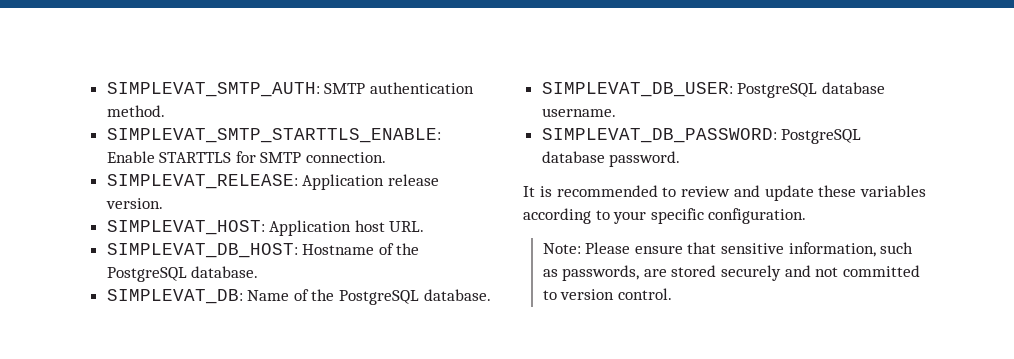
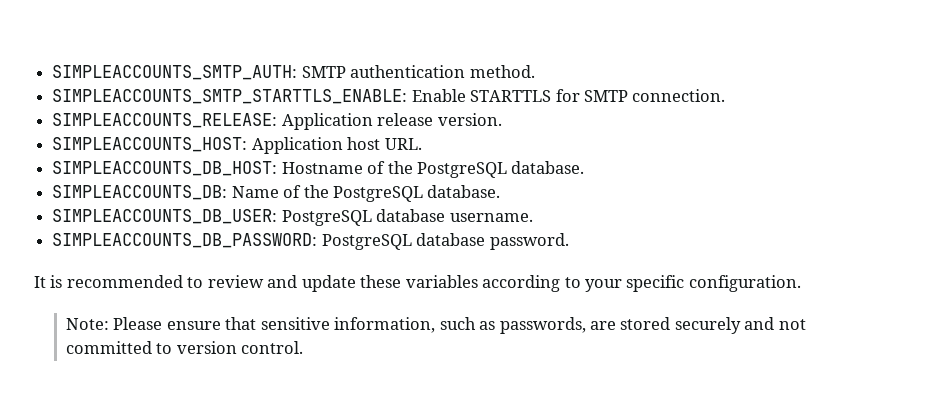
- SIMPLEVAT_SMTP_AUTH: SMTP authentication method.
+ SIMPLEACCOUNTS_SMTP_AUTH: SMTP authentication method.
- SIMPLEVAT_SMTP_STARTTLS_ENABLE: Enable STARTTLS for SMTP connection.
+ SIMPLEACCOUNTS_SMTP_STARTTLS_ENABLE: Enable STARTTLS for SMTP connection.
- SIMPLEVAT_RELEASE: Application release version.
+ SIMPLEACCOUNTS_RELEASE: Application release version.
- SIMPLEVAT_HOST: Application host URL.
+ SIMPLEACCOUNTS_HOST: Application host URL.
- SIMPLEVAT_DB_HOST: Hostname of the PostgreSQL database.
+ SIMPLEACCOUNTS_DB_HOST: Hostname of the PostgreSQL database.
- SIMPLEVAT_DB: Name of the PostgreSQL database.
+ SIMPLEACCOUNTS_DB: Name of the PostgreSQL database.
- SIMPLEVAT_DB_USER: PostgreSQL database username.
+ SIMPLEACCOUNTS_DB_USER: PostgreSQL database username.
- SIMPLEVAT_DB_PASSWORD: PostgreSQL database password.
+ SIMPLEACCOUNTS_DB_PASSWORD: PostgreSQL database password.

